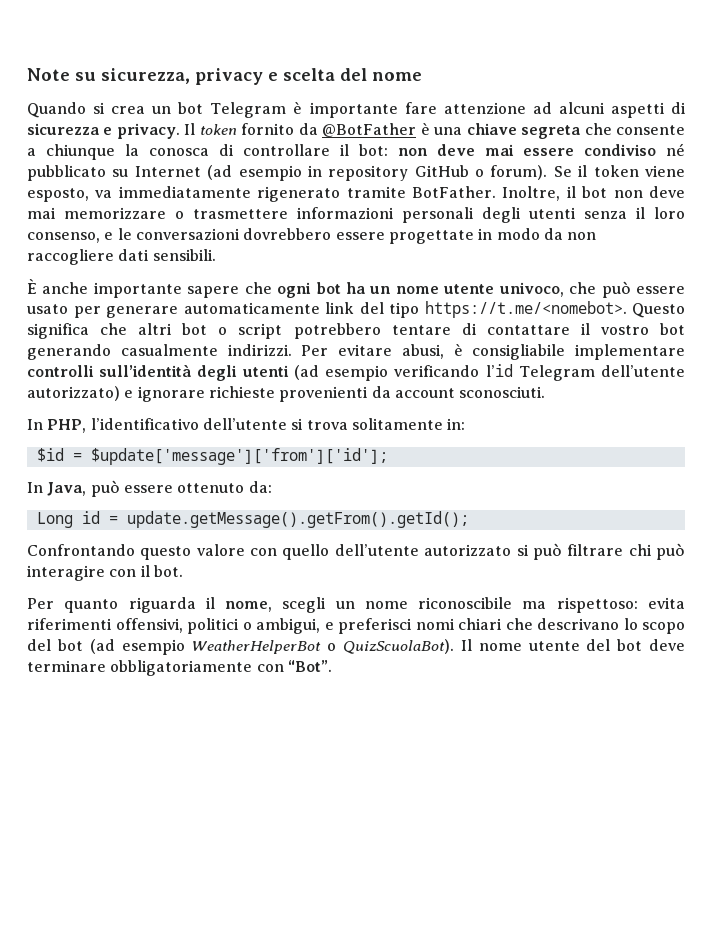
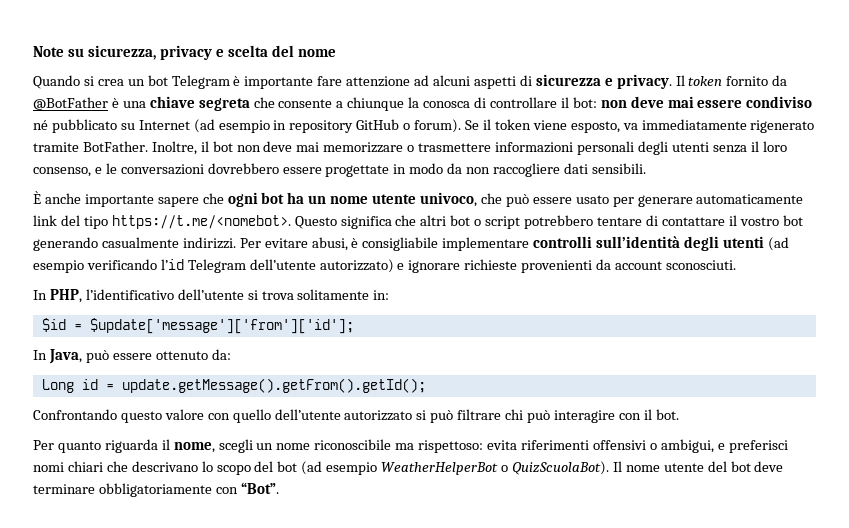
- Per quanto riguarda il nome, scegli un nome riconoscibile ma rispettoso: evita riferimenti offensivi, politici o ambigui, e preferisci nomi chiari che descrivano lo scopo del bot (ad esempio WeatherHelperBot o QuizScuolaBot).
+ Per quanto riguarda il nome, scegli un nome riconoscibile ma rispettoso: evita riferimenti offensivi o ambigui, e preferisci nomi chiari che descrivano lo scopo del bot (ad esempio WeatherHelperBot o QuizScuolaBot).

